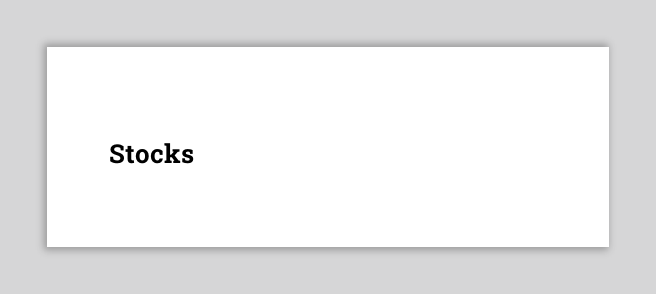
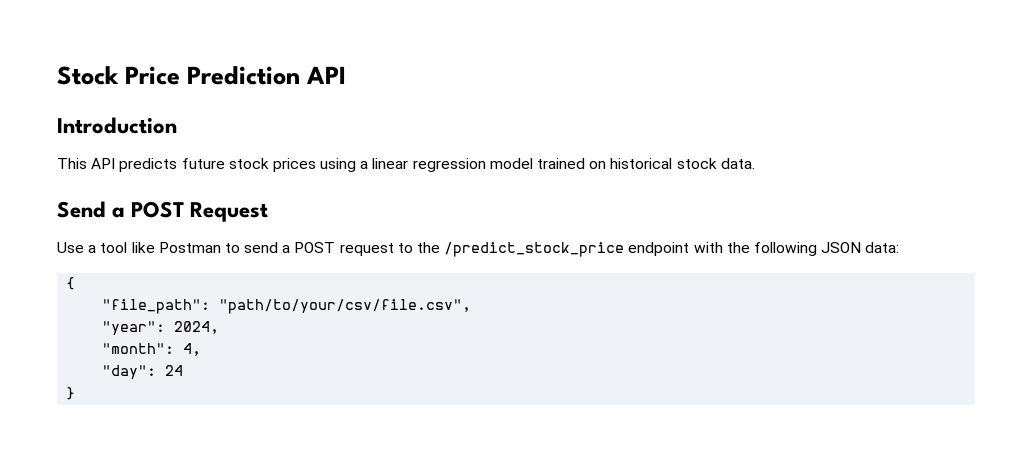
- Stocks
+ Stock Price Prediction API
+ Introduction
+ This API predicts future stock prices using a linear regression model trained on historical stock data.
+ Send a POST Request
+ Use a tool like Postman to send a POST request to the /predict_stock_price endpoint with the following JSON data:
+ {
+ "file_path": "path/to/your/csv/file.csv",
+ "year": 2024,
+ "month": 4,
+ "day": 24
+ }

